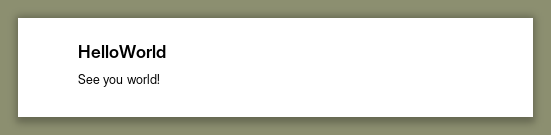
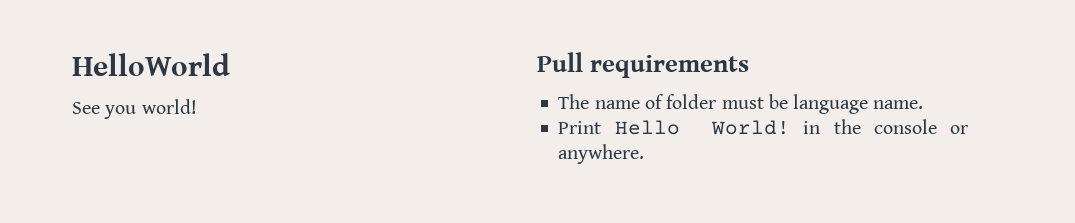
+ Pull requirements
+ The name of folder must be language name.
+ Print Hello World! in the console or anywhere.

